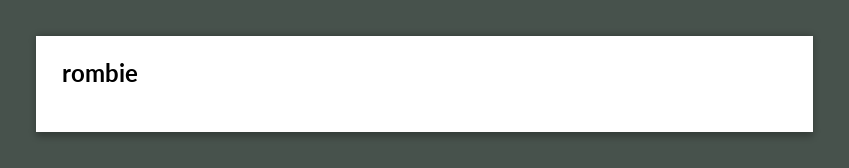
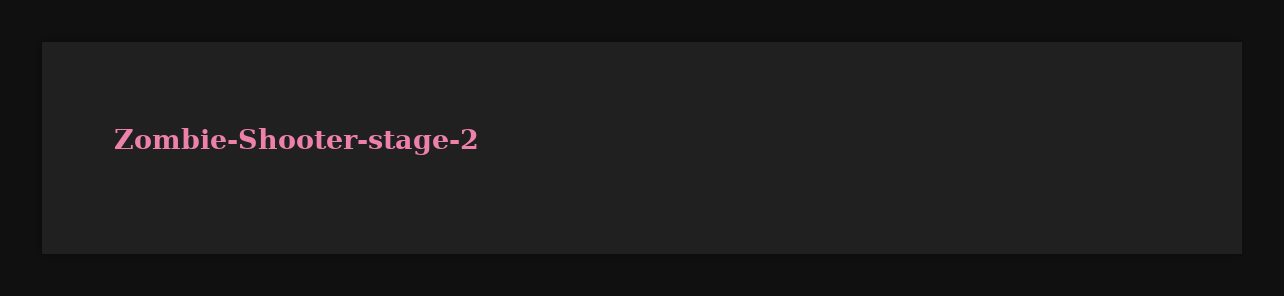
- rombie
+ Zombie-Shooter-stage-2

